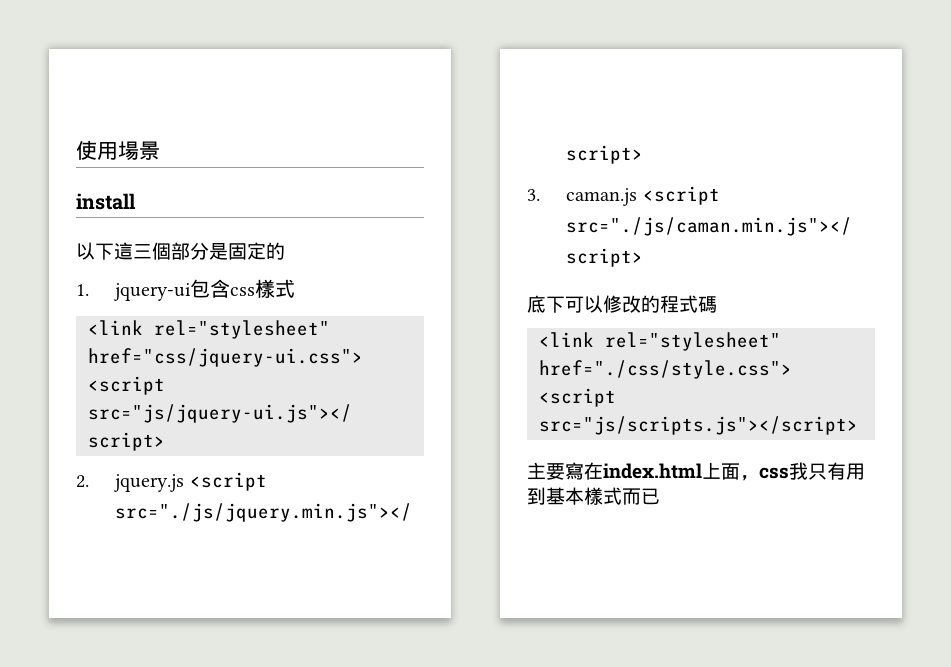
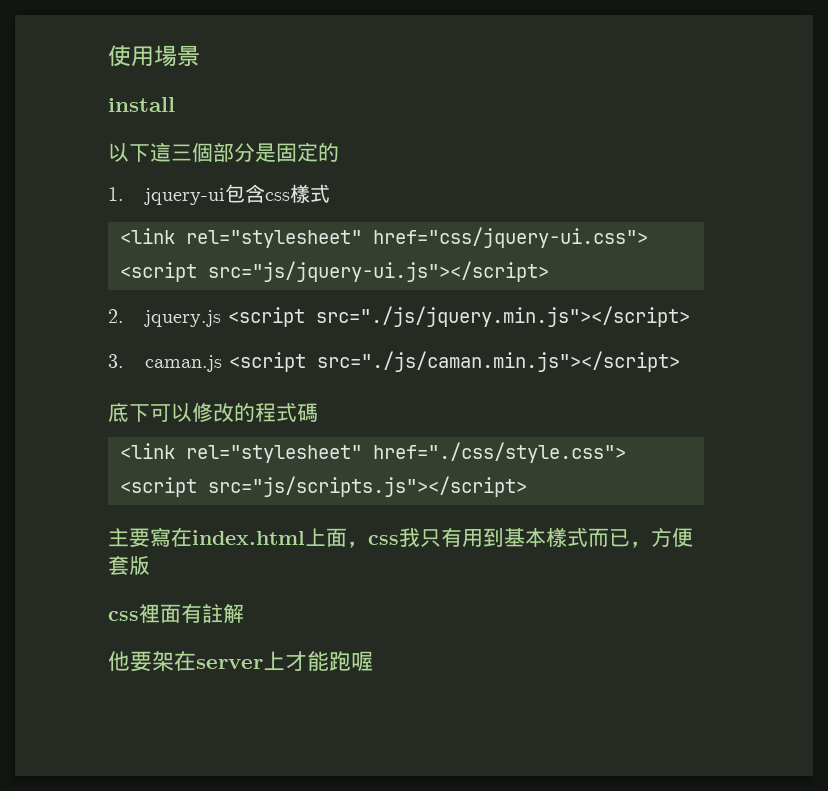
- 主要寫在index.html上面，css我只有用到基本樣式而已
+ 主要寫在index.html上面，css我只有用到基本樣式而已，方便套版
+ css裡面有註解
+ 他要架在server上才能跑喔

